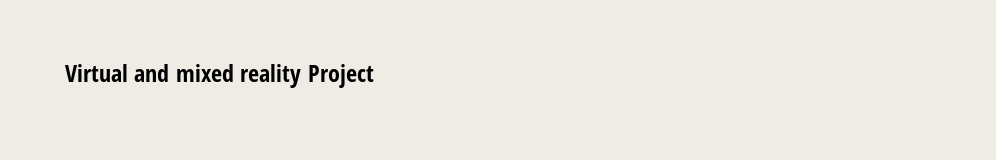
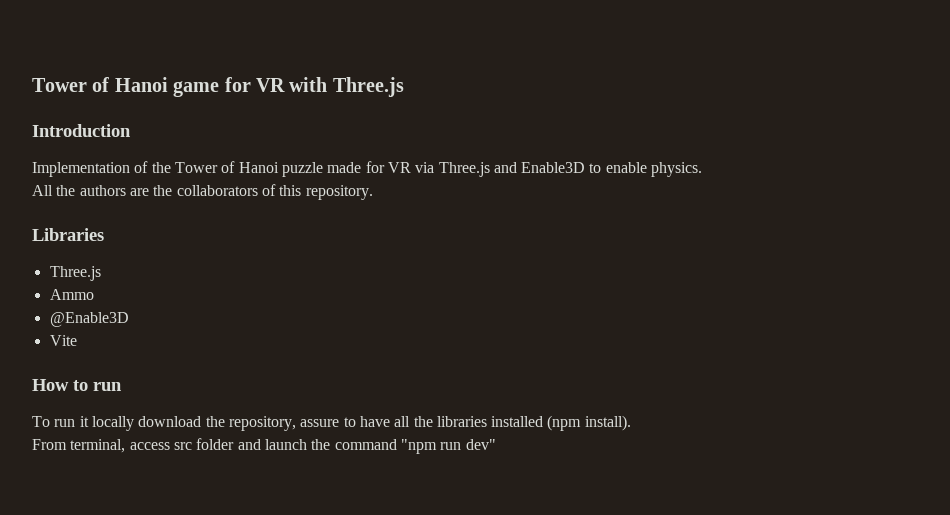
- Virtual and mixed reality Project
+ Tower of Hanoi game for VR with Three.js
+ Introduction
+ Implementation of the Tower of Hanoi puzzle made for VR via Three.js and Enable3D to enable physics.
+ All the authors are the collaborators of this repository.
+ Libraries
+ Three.js
+ Ammo
+ @Enable3D
+ Vite
+ How to run
+ To run it locally download the repository, assure to have all the libraries installed (npm install).
+ From terminal, access src folder and launch the command "npm run dev"

